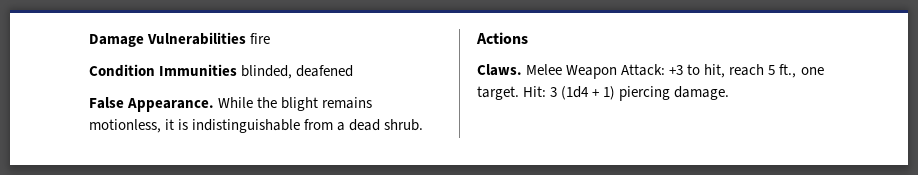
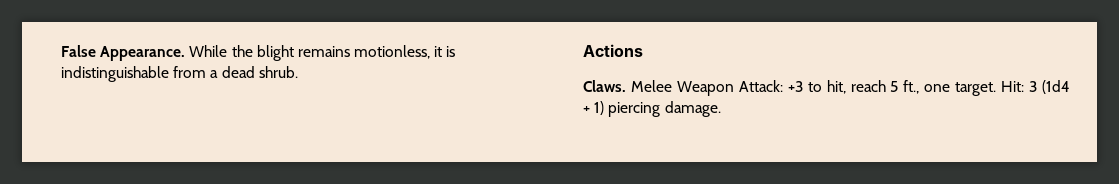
- Damage Vulnerabilities fire
- Condition Immunities blinded, deafened

